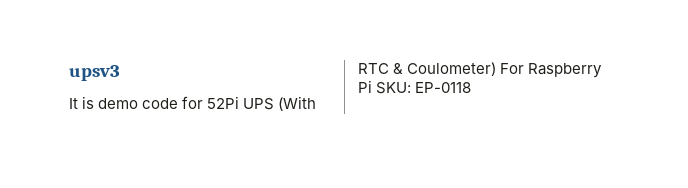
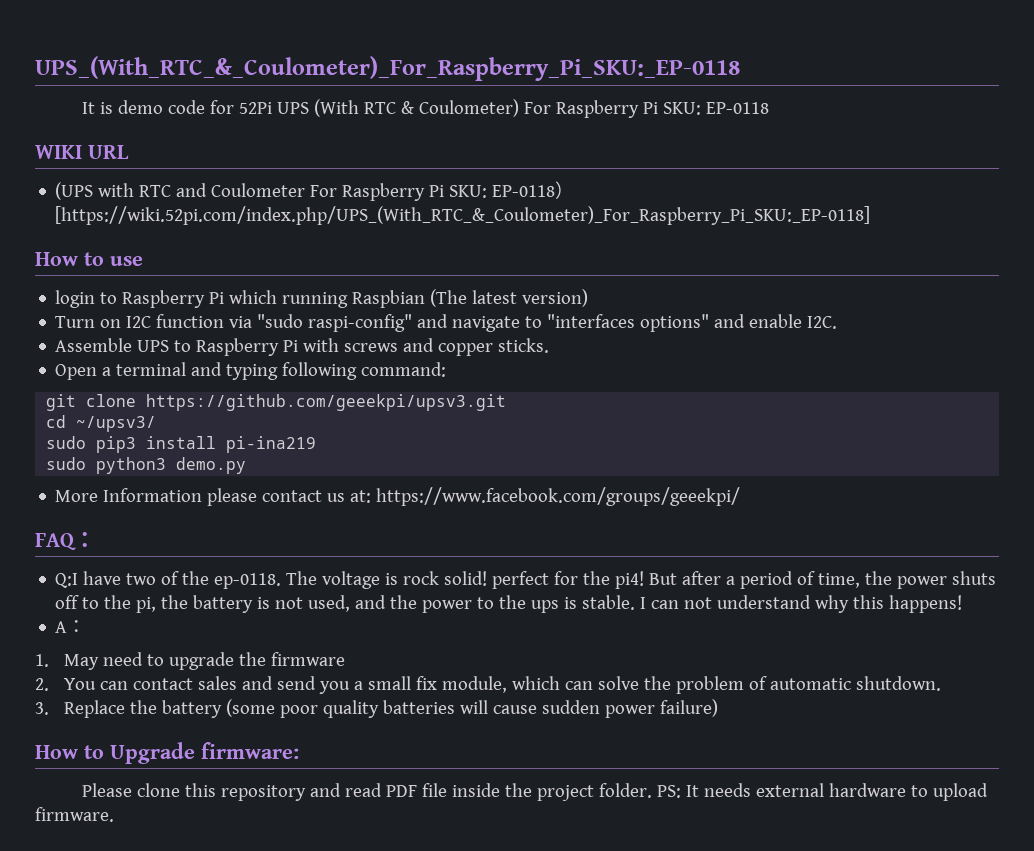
- upsv3
+ UPS_(With_RTC_&_Coulometer)_For_Raspberry_Pi_SKU:_EP-0118
+ WIKI URL
+ (UPS with RTC and Coulometer For Raspberry Pi SKU: EP-0118）[https://wiki.52pi.com/index.php/UPS_(With_RTC_&_Coulometer)_For_Raspberry_Pi_SKU:_EP-0118]
+ How to use
+ login to Raspberry Pi which running Raspbian (The latest version)
+ Turn on I2C function via "sudo raspi-config" and navigate to "interfaces options" and enable I2C.
+ Assemble UPS to Raspberry Pi with screws and copper sticks.
+ Open a terminal and typing following command:
+ git clone https://github.com/geeekpi/upsv3.git
+ cd ~/upsv3/
+ sudo pip3 install pi-ina219
+ sudo python3 demo.py
+ More Information please contact us at: https://www.facebook.com/groups/geeekpi/
+ FAQ：
+ Q:I have two of the ep-0118. The voltage is rock solid! perfect for the pi4! But after a period of time, the power shuts off to the pi, the battery is not used, and the power to the ups is stable. I can not understand why this happens!
+ A：
+ 1. May need to upgrade the firmware
+ 2. You can contact sales and send you a small fix module, which can solve the problem of automatic shutdown.
+ 3. Replace the battery (some poor quality batteries will cause sudden power failure)
+ How to Upgrade firmware:
+ Please clone this repository and read PDF file inside the project folder. PS: It needs external hardware to upload firmware.

